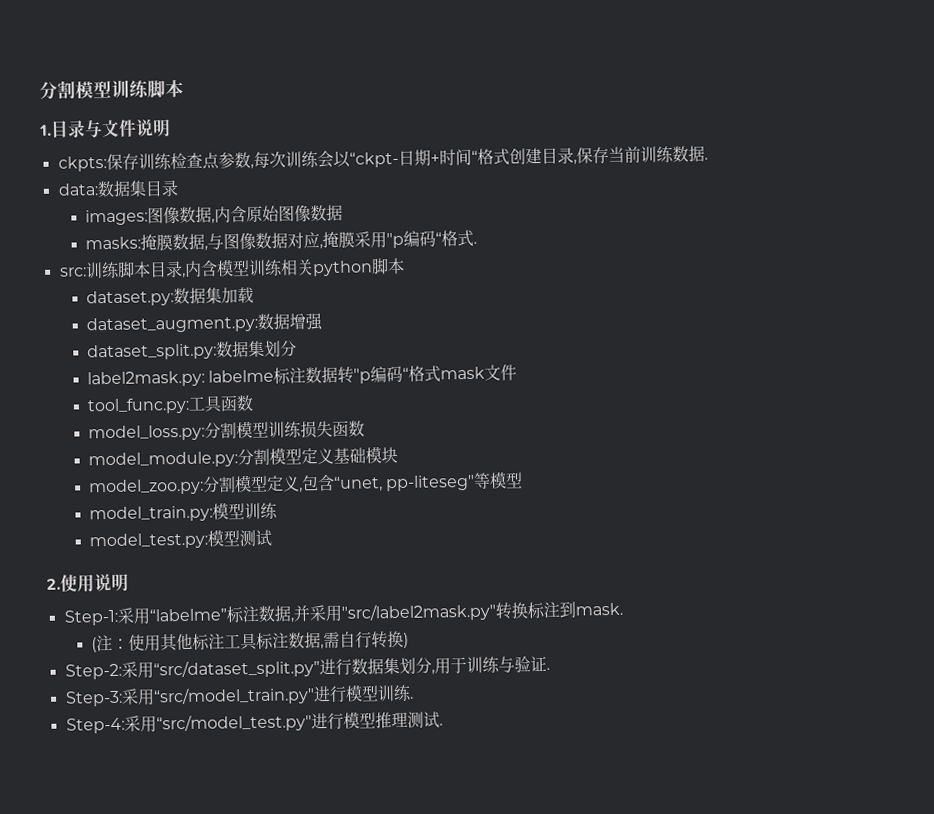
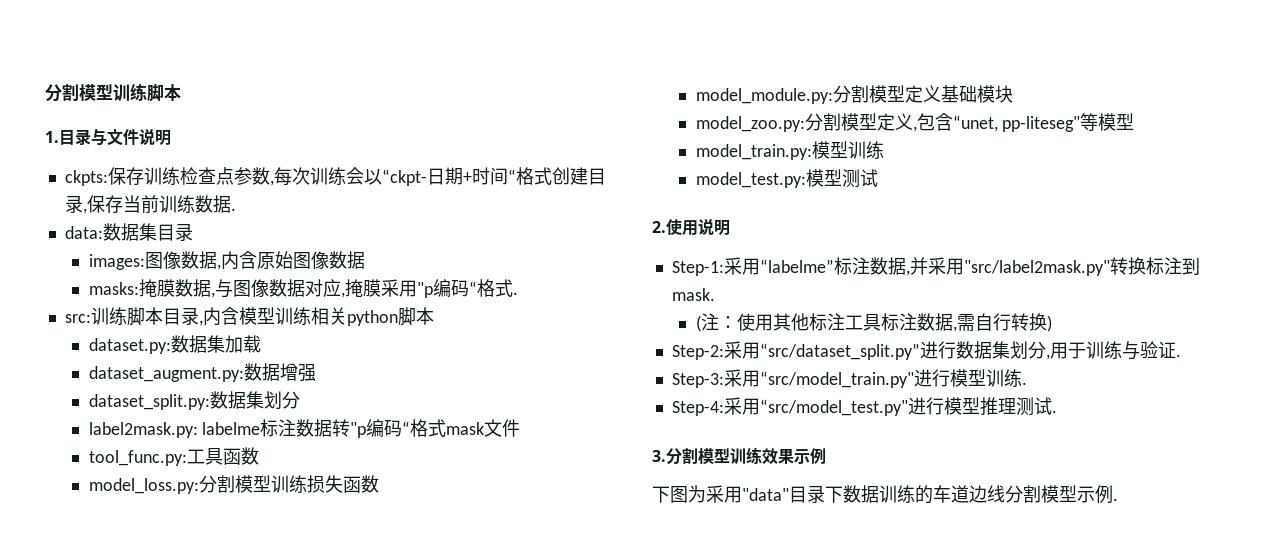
+ 3.分割模型训练效果示例
+ 下图为采用"data"目录下数据训练的车道边线分割模型示例.

